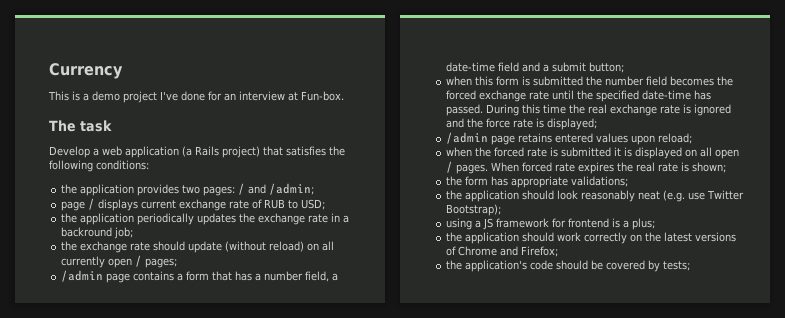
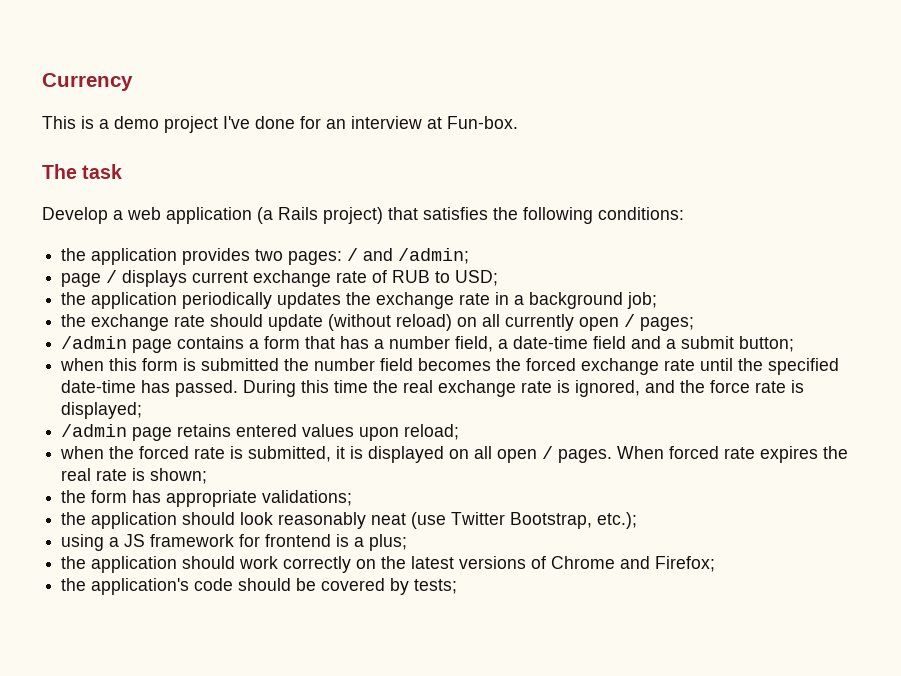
- the application periodically updates the exchange rate in a backround job;
+ the application periodically updates the exchange rate in a background job;
- During this time the real exchange rate is ignored and the force rate is displayed;
+ During this time the real exchange rate is ignored, and the force rate is displayed;
- when the forced rate is submitted it is displayed on all open / pages.
+ when the forced rate is submitted, it is displayed on all open / pages.
- the application should look reasonably neat (e.g. use Twitter Bootstrap);
+ the application should look reasonably neat (use Twitter Bootstrap, etc.);

